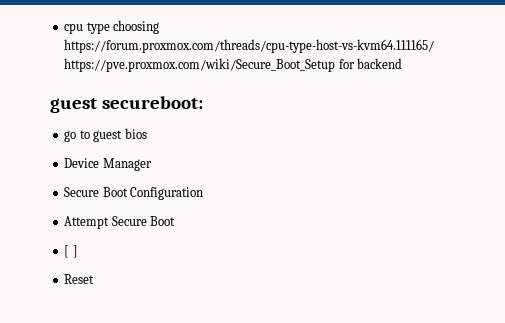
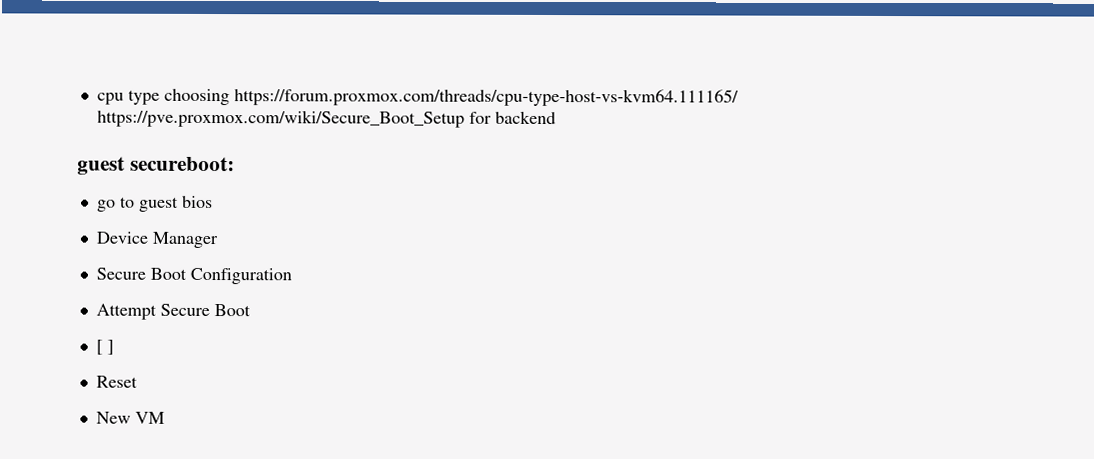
+ New VM

